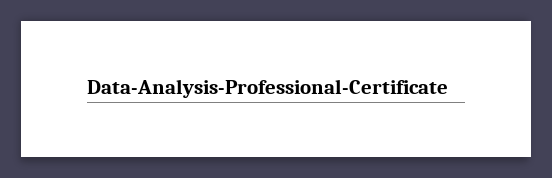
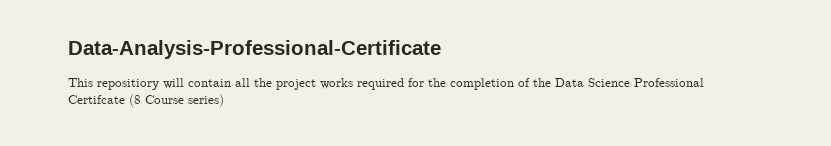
+ This repositiory will contain all the project works required for the completion of the Data Science Professional Certifcate (8 Course series)

